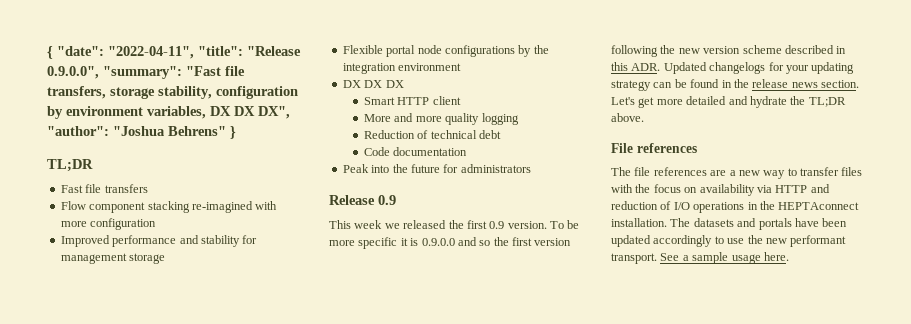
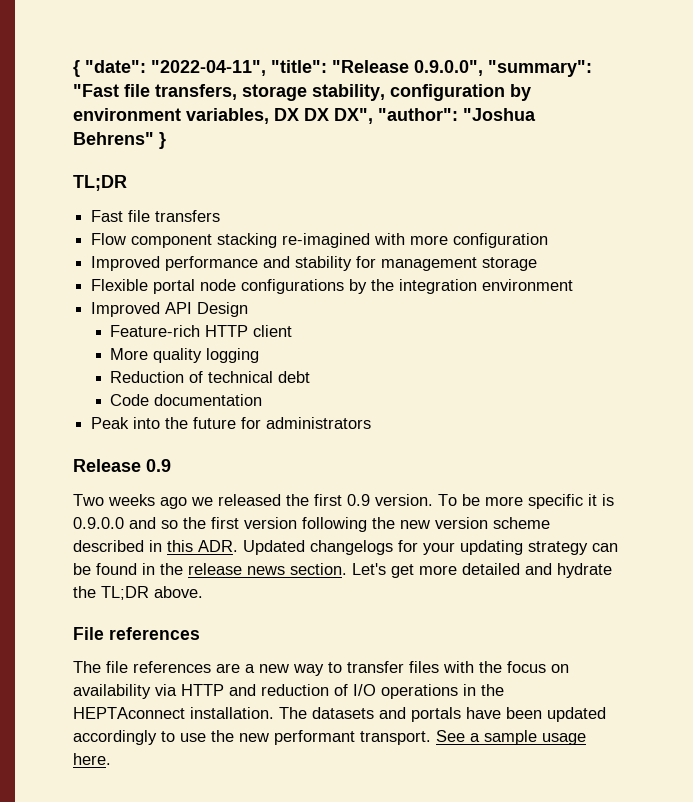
- DX DX DX
- Smart HTTP client
+ Improved API Design
+ Feature-rich HTTP client
- More and more quality logging
+ More quality logging
- This week we released the first 0.9 version.
+ Two weeks ago we released the first 0.9 version.

